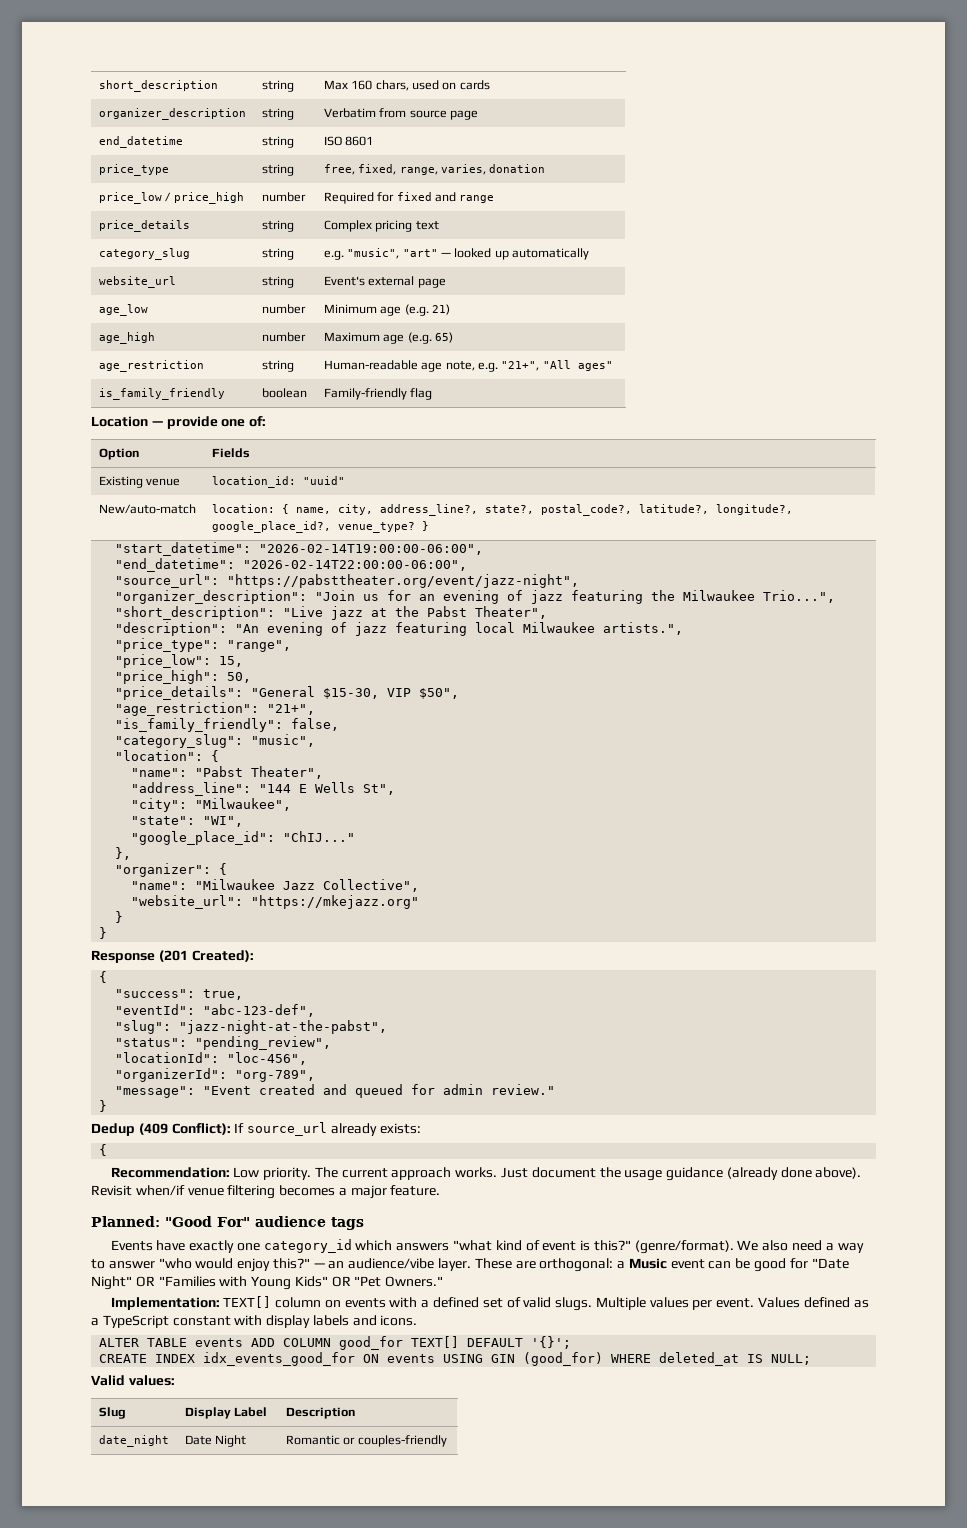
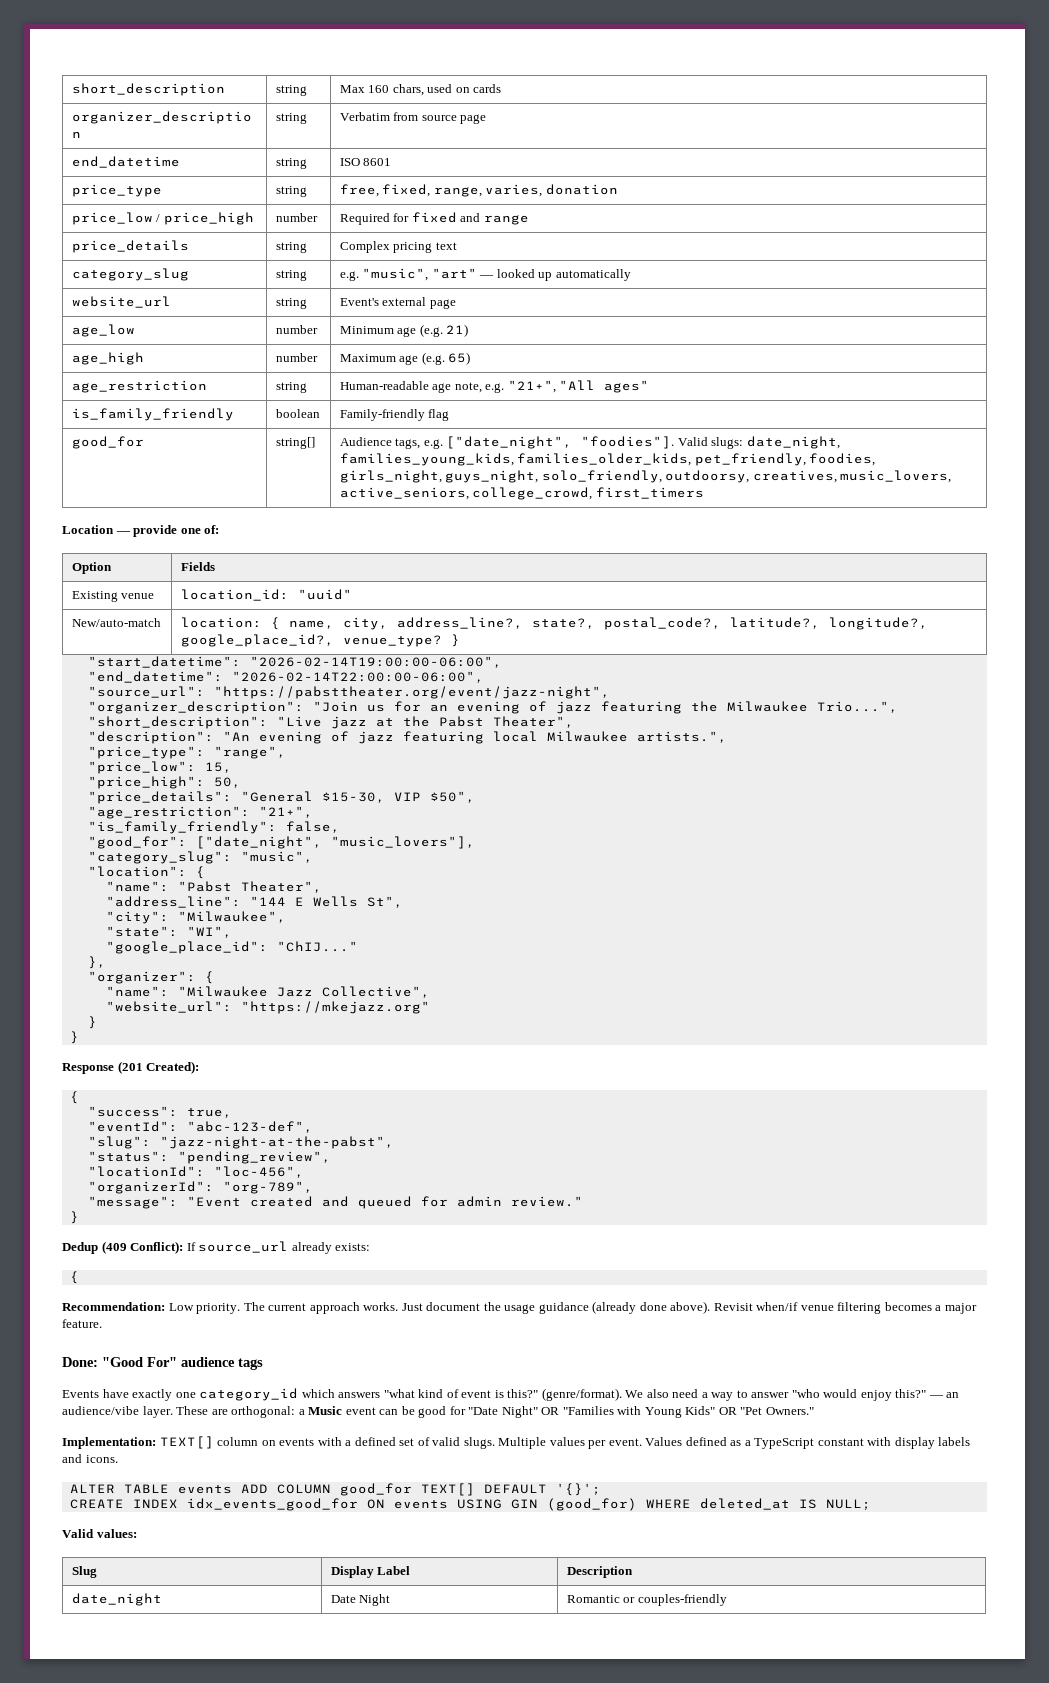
+ good_for | string[] | Audience tags, e.g. ["date_night", "foodies"]. Valid slugs: date_night, families_young_kids, families_older_kids, pet_friendly, foodies, girls_night, guys_night, solo_friendly, outdoorsy, creatives, music_lovers, active_seniors, college_crowd, first_timers
+ "good_for": ["date_night", "music_lovers"],
- Planned: "Good For" audience tags
+ Done: "Good For" audience tags

